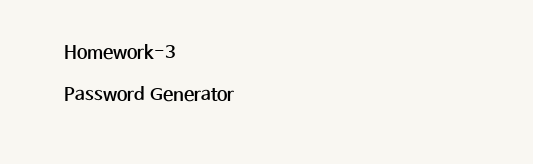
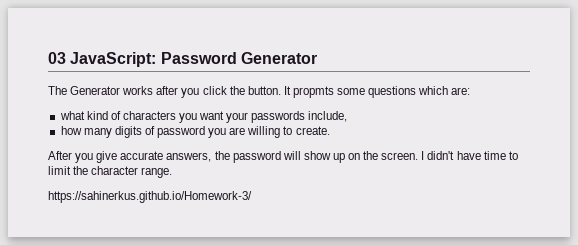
- Homework-3
- Password Generator
+ 03 JavaScript: Password Generator
+ The Generator works after you click the button. It propmts some questions which are:
+ what kind of characters you want your passwords include,
+ how many digits of password you are willing to create.
+ After you give accurate answers, the password will show up on the screen. I didn't have time to limit the character range.
+ https://sahinerkus.github.io/Homework-3/

